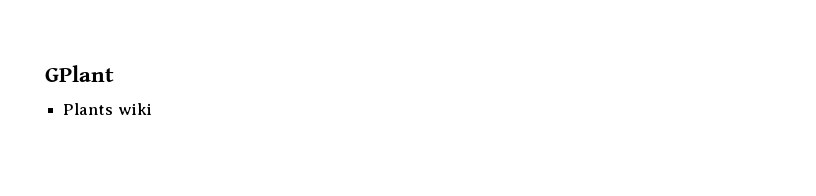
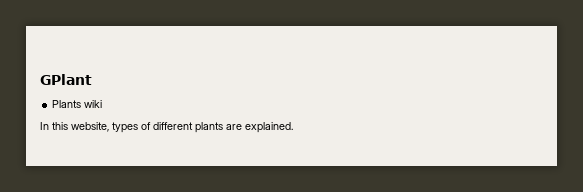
+ In this website, types of different plants are explained.

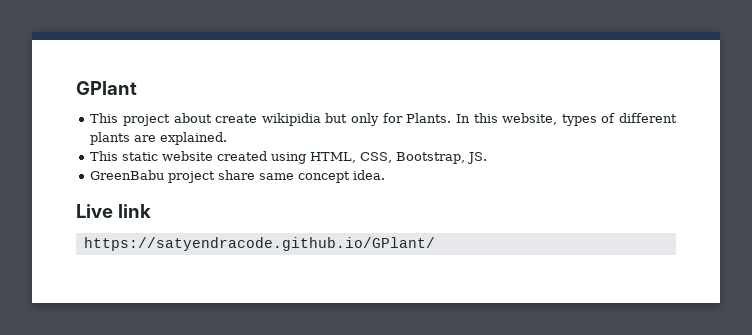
- Plants wiki
- In this website, types of different plants are explained.
+ This project about create wikipidia but only for Plants. In this website, types of different plants are explained.
+ This static website created using HTML, CSS, Bootstrap, JS.
+ GreenBabu project share same concept idea.
+ Live link
+ https://satyendracode.github.io/GPlant/

